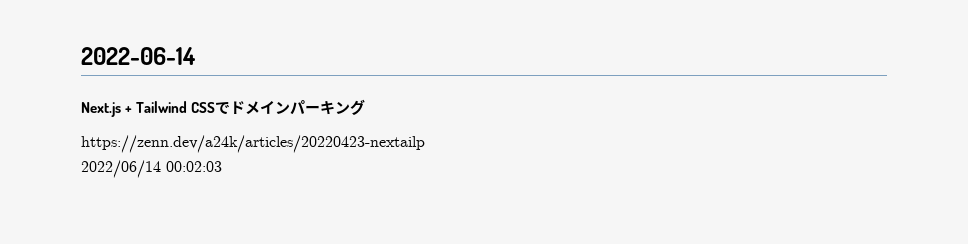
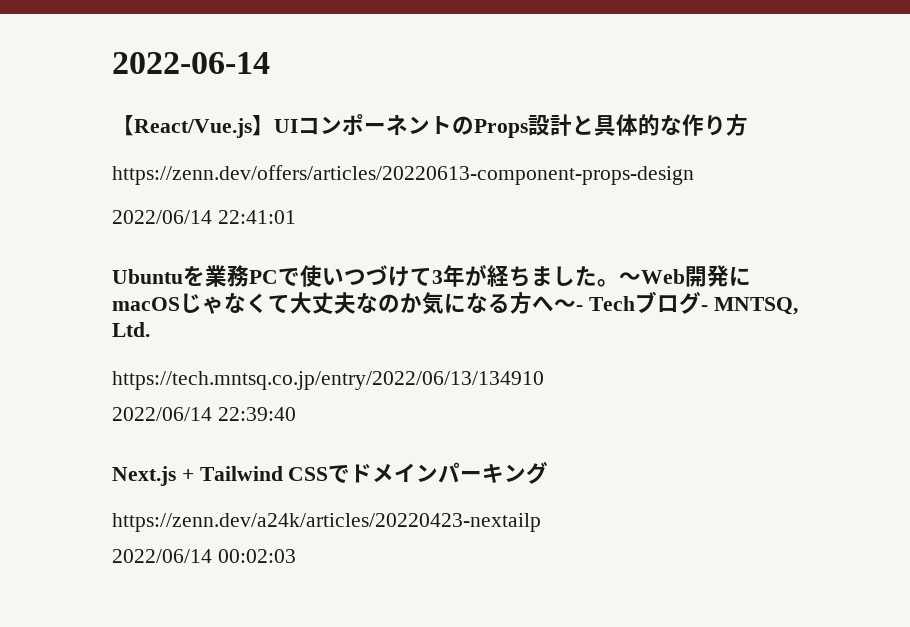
+ 【React/Vue.js】UIコンポーネントのProps設計と具体的な作り方
+ https://zenn.dev/offers/articles/20220613-component-props-design
+ 2022/06/14 22:41:01
+ Ubuntuを業務PCで使いつづけて3年が経ちました。〜Web開発にmacOSじゃなくて大丈夫なのか気になる方へ〜- Techブログ- MNTSQ, Ltd.
+ https://tech.mntsq.co.jp/entry/2022/06/13/134910
+ 2022/06/14 22:39:40

